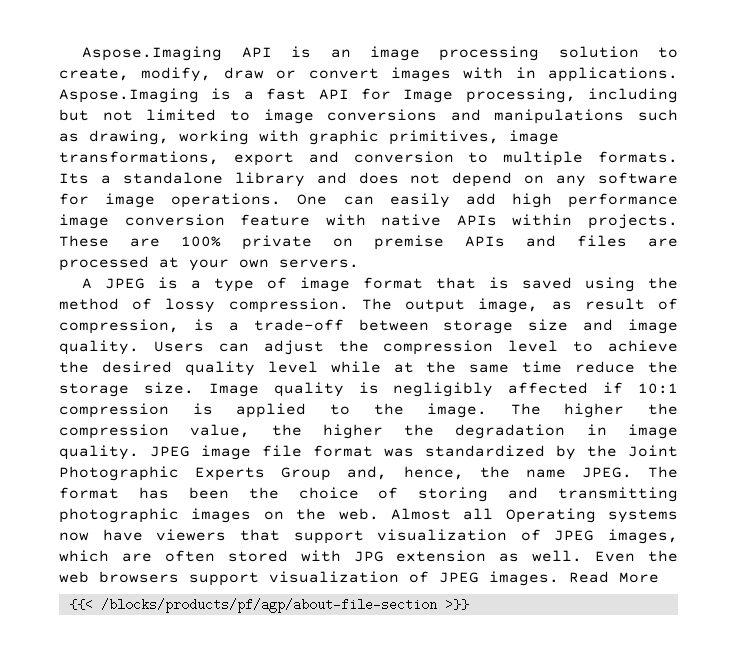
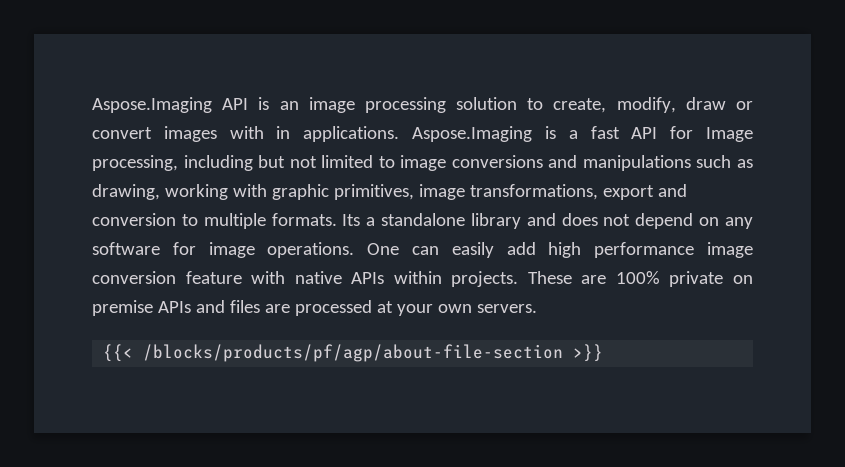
- A JPEG is a type of image format that is saved using the method of lossy compression. The output image, as result of compression, is a trade-off between storage size and image quality. Users can adjust the compression level to achieve the desired quality level while at the same time reduce the storage size. Image quality is negligibly affected if 10:1 compression is applied to the image. The higher the compression value, the higher the degradation in image quality. JPEG image file format was standardized by the Joint Photographic Experts Group and, hence, the name JPEG. The format has been the choice of storing and transmitting photographic images on the web. Almost all Operating systems now have viewers that support visualization of JPEG images, which are often stored with JPG extension as well. Even the web browsers support visualization of JPEG images. Read More

